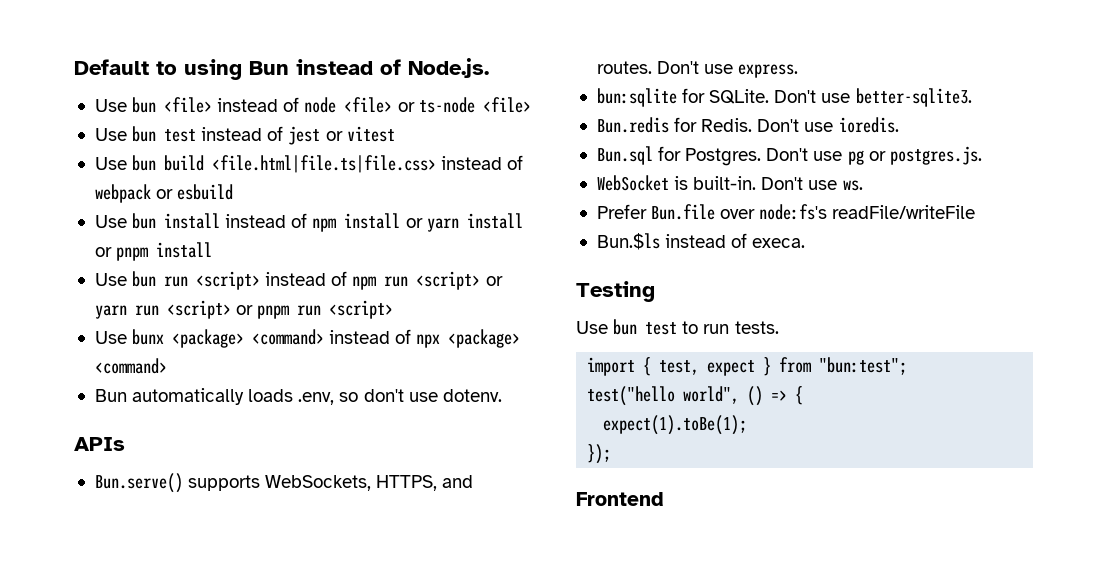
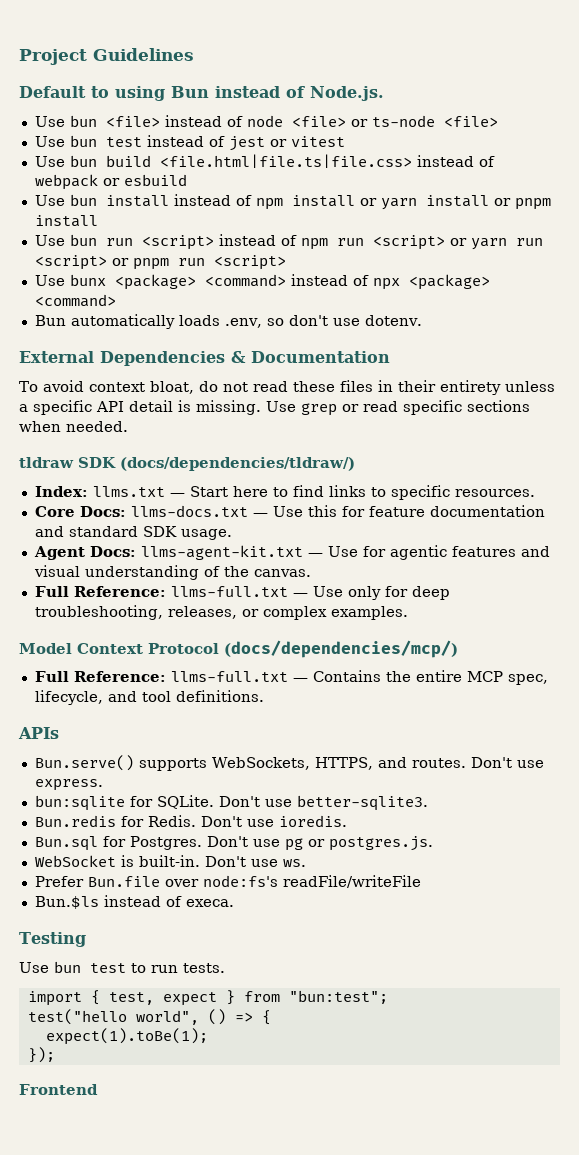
+ Project Guidelines
+ External Dependencies & Documentation
+ To avoid context bloat, do not read these files in their entirety unless a specific API detail is missing. Use grep or read specific sections when needed.
+ tldraw SDK (docs/dependencies/tldraw/)
+ Index: llms.txt — Start here to find links to specific resources.
+ Core Docs: llms-docs.txt — Use this for feature documentation and standard SDK usage.
+ Agent Docs: llms-agent-kit.txt — Use for agentic features and visual understanding of the canvas.
+ Full Reference: llms-full.txt — Use only for deep troubleshooting, releases, or complex examples.
+ Model Context Protocol (docs/dependencies/mcp/)
+ Full Reference: llms-full.txt — Contains the entire MCP spec, lifecycle, and tool definitions.

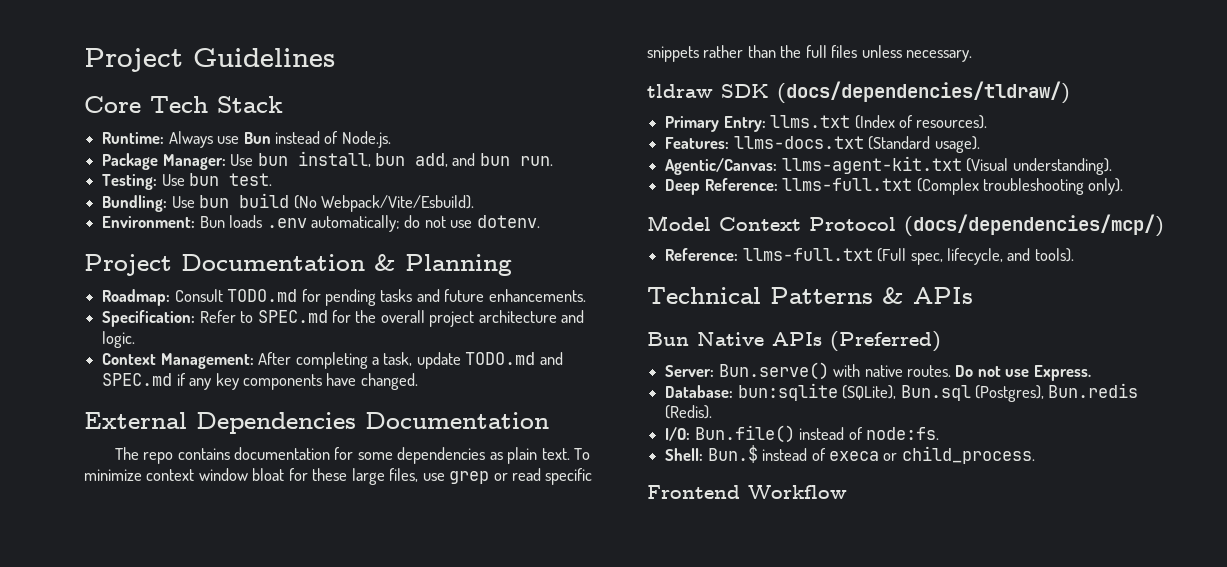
- Default to using Bun instead of Node.js.
- Use bun <file> instead of node <file> or ts-node <file>
- Use bun test instead of jest or vitest
- Use bun build <file.html|file.ts|file.css> instead of webpack or esbuild
- Use bun install instead of npm install or yarn install or pnpm install
- Use bun run <script> instead of npm run <script> or yarn run <script> or pnpm run <script>
- Use bunx <package> <command> instead of npx <package> <command>
- Bun automatically loads .env, so don't use dotenv.
+ Core Tech Stack
+ Runtime: Always use Bun instead of Node.js.
+ Package Manager: Use bun install, bun add, and bun run.
+ Testing: Use bun test.
+ Bundling: Use bun build (No Webpack/Vite/Esbuild).
+ Environment: Bun loads .env automatically; do not use dotenv.
+ Project Documentation & Planning
+ Roadmap: Consult TODO.md for pending tasks and future enhancements.
+ Specification: Refer to SPEC.md for the overall project architecture and logic.
+ Context Management: After completing a task, update TODO.md and SPEC.md if any key components have changed.
- External Dependencies & Documentation
+ External Dependencies Documentation
- To avoid context bloat, do not read these files in their entirety unless a specific API detail is missing. Use grep or read specific sections when needed.
+ The repo contains documentation for some dependencies as plain text. To minimize context window bloat for these large files, use grep or read specific snippets rather than the full files unless necessary.
  tldraw SDK (docs/dependencies/tldraw/)
- Index: llms.txt — Start here to find links to specific resources.
- Core Docs: llms-docs.txt — Use this for feature documentation and standard SDK usage.
- Agent Docs: llms-agent-kit.txt — Use for agentic features and visual understanding of the canvas.
- Full Reference: llms-full.txt — Use only for deep troubleshooting, releases, or complex examples.
+ Primary Entry: llms.txt (Index of resources).
+ Features: llms-docs.txt (Standard usage).
+ Agentic/Canvas: llms-agent-kit.txt (Visual understanding).
+ Deep Reference: llms-full.txt (Complex troubleshooting only).
- Full Reference: llms-full.txt — Contains the entire MCP spec, lifecycle, and tool definitions.
- APIs
- Bun.serve() supports WebSockets, HTTPS, and routes. Don't use express.
- bun:sqlite for SQLite. Don't use better-sqlite3.
- Bun.redis for Redis. Don't use ioredis.
- Bun.sql for Postgres. Don't use pg or postgres.js.
- WebSocket is built-in. Don't use ws.
- Prefer Bun.file over node:fs's readFile/writeFile
- Bun.$ls instead of execa.
- Testing
- Use bun test to run tests.
- import { test, expect } from "bun:test";
- test("hello world", () => {
- expect(1).toBe(1);
- });
+ Reference: llms-full.txt (Full spec, lifecycle, and tools).
+ Technical Patterns & APIs
+ Bun Native APIs (Preferred)
+ Server: Bun.serve() with native routes. Do not use Express.
+ Database: bun:sqlite (SQLite), Bun.sql (Postgres), Bun.redis (Redis).
+ I/O: Bun.file() instead of node:fs.
+ Shell: Bun.$ instead of execa or child_process.
- Frontend
+ Frontend Workflow

